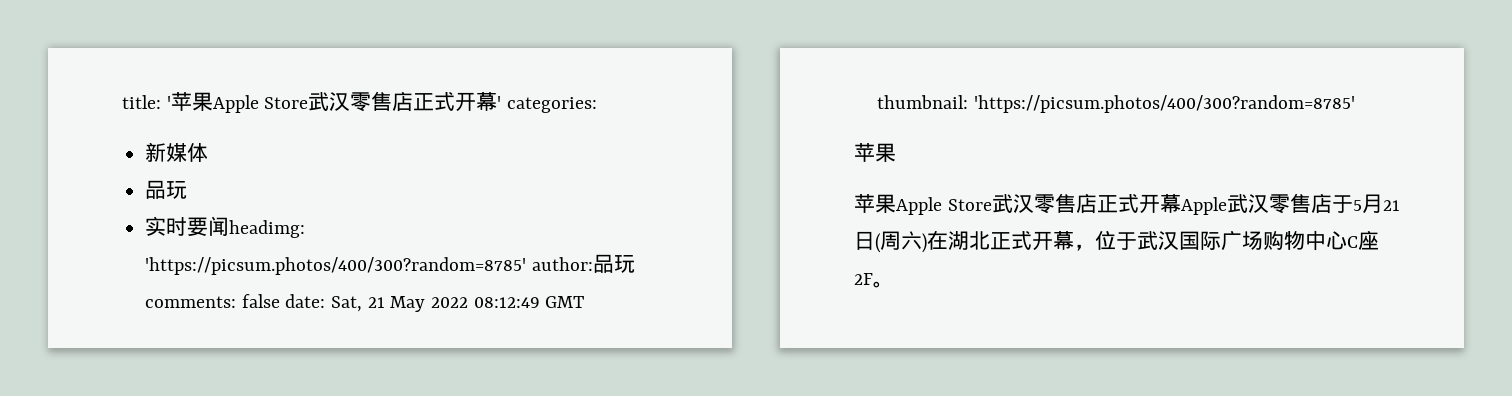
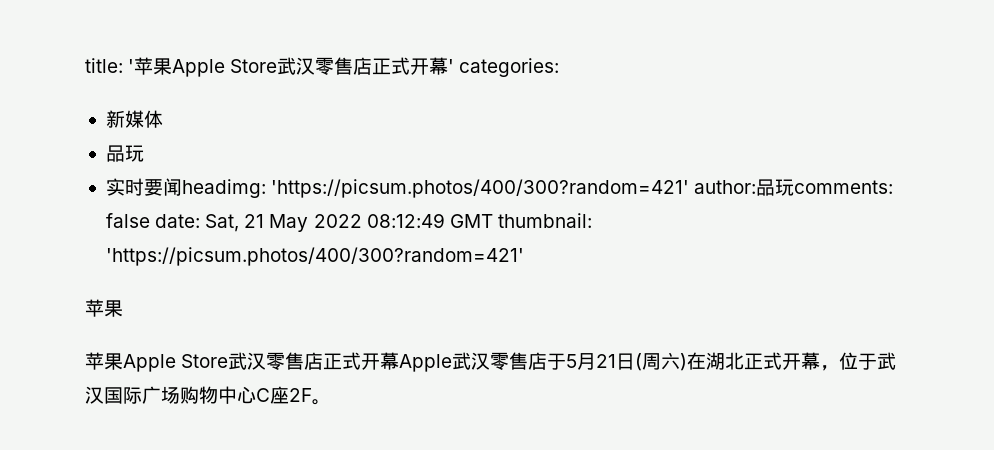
- 实时要闻headimg: 'https://picsum.photos/400/300?random=8785' author:品玩comments: false date: Sat, 21 May 2022 08:12:49 GMT thumbnail: 'https://picsum.photos/400/300?random=8785'
+ 实时要闻headimg: 'https://picsum.photos/400/300?random=421' author:品玩comments: false date: Sat, 21 May 2022 08:12:49 GMT thumbnail: 'https://picsum.photos/400/300?random=421'

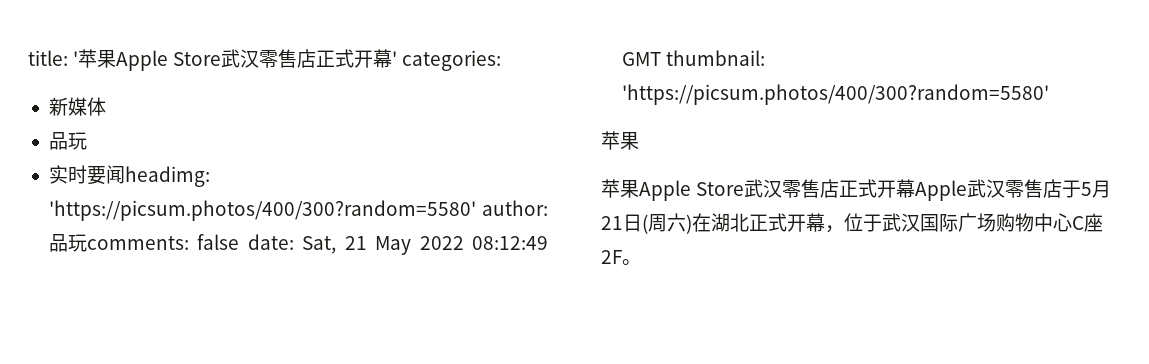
- 实时要闻headimg: 'https://picsum.photos/400/300?random=421' author:品玩comments: false date: Sat, 21 May 2022 08:12:49 GMT thumbnail: 'https://picsum.photos/400/300?random=421'
+ 实时要闻headimg: 'https://picsum.photos/400/300?random=5580' author:品玩comments: false date: Sat, 21 May 2022 08:12:49 GMT thumbnail: 'https://picsum.photos/400/300?random=5580'

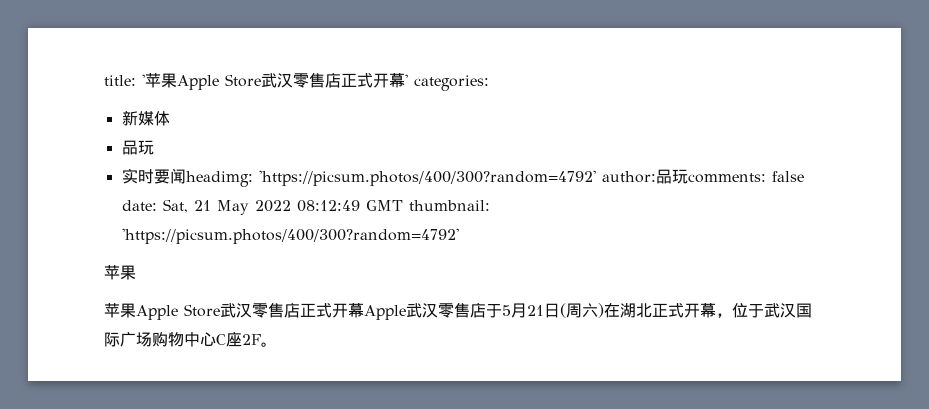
- 实时要闻headimg: 'https://picsum.photos/400/300?random=5580' author:品玩comments: false date: Sat, 21 May 2022 08:12:49 GMT thumbnail: 'https://picsum.photos/400/300?random=5580'
+ 实时要闻headimg: 'https://picsum.photos/400/300?random=4792' author:品玩comments: false date: Sat, 21 May 2022 08:12:49 GMT thumbnail: 'https://picsum.photos/400/300?random=4792'

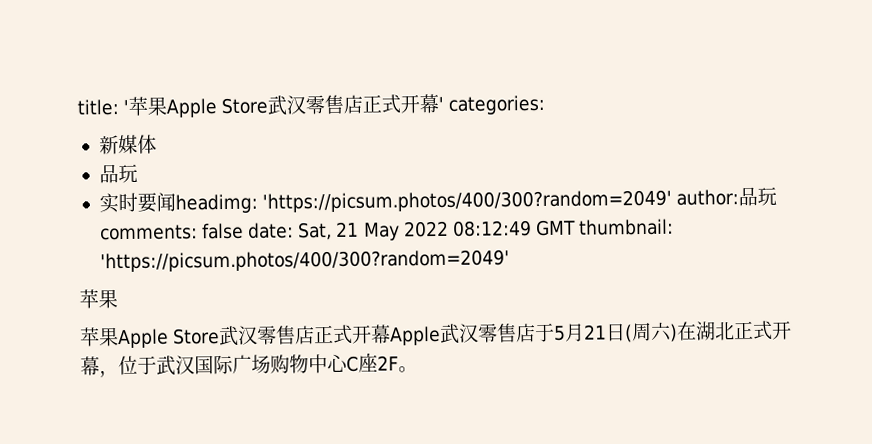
- 实时要闻headimg: 'https://picsum.photos/400/300?random=4792' author:品玩comments: false date: Sat, 21 May 2022 08:12:49 GMT thumbnail: 'https://picsum.photos/400/300?random=4792'
+ 实时要闻headimg: 'https://picsum.photos/400/300?random=2049' author:品玩comments: false date: Sat, 21 May 2022 08:12:49 GMT thumbnail: 'https://picsum.photos/400/300?random=2049'

